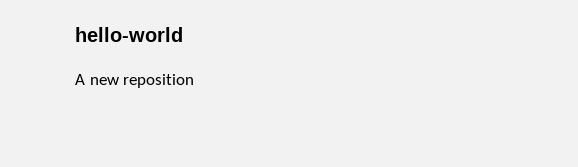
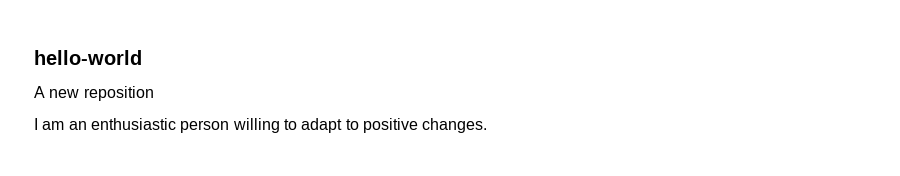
+ I am an enthusiastic person willing to adapt to positive changes.

